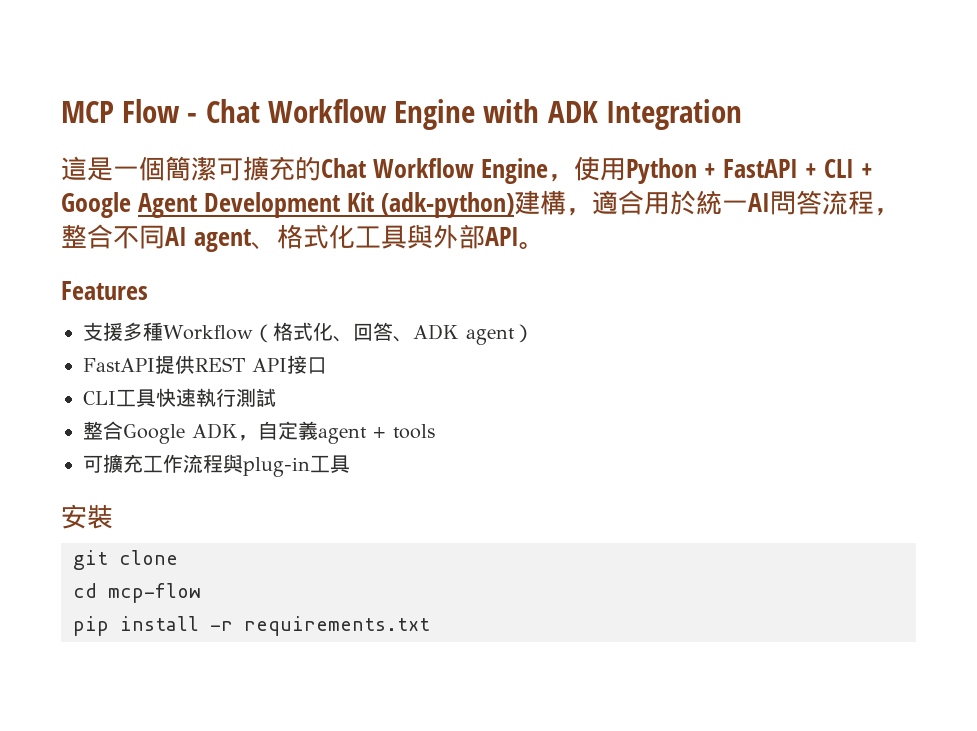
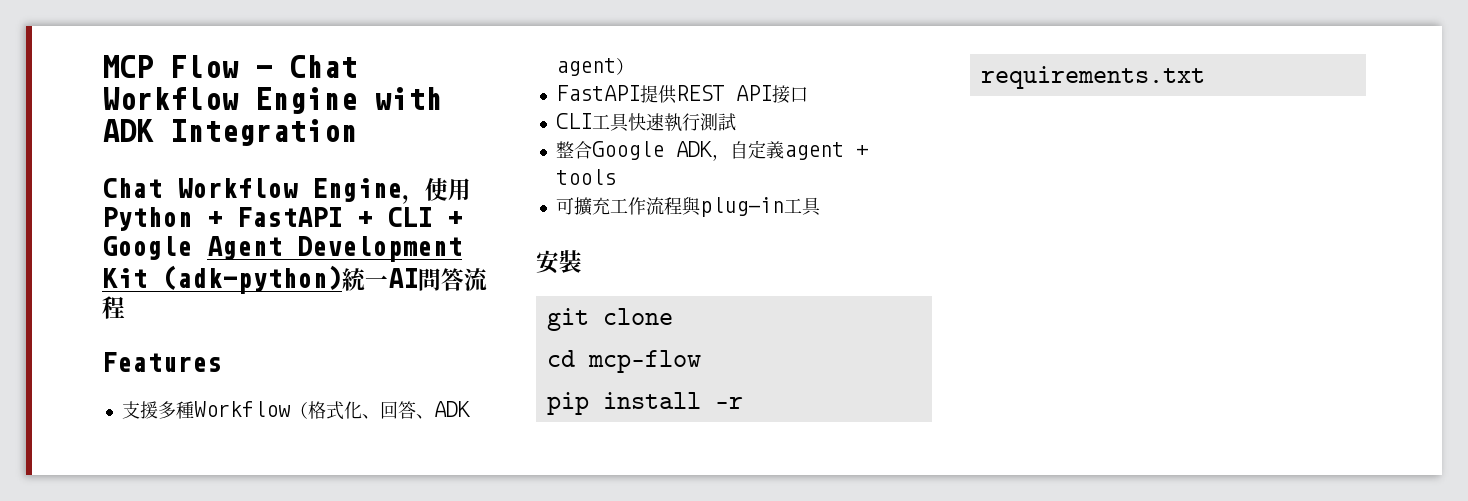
- 這是一個簡潔可擴充的Chat Workflow Engine，使用Python + FastAPI + CLI + Google Agent Development Kit (adk-python)建構，適合用於統一AI問答流程，整合不同AI agent、格式化工具與外部API。
+ Chat Workflow Engine，使用Python + FastAPI + CLI + Google Agent Development Kit (adk-python)統一AI問答流程

